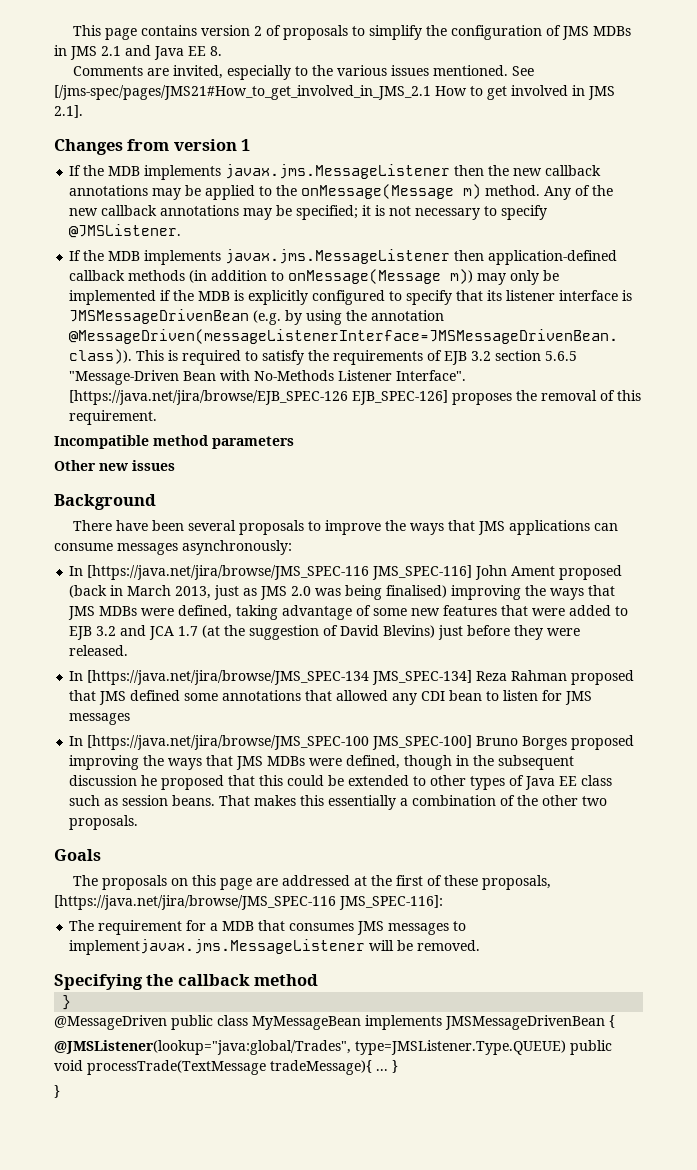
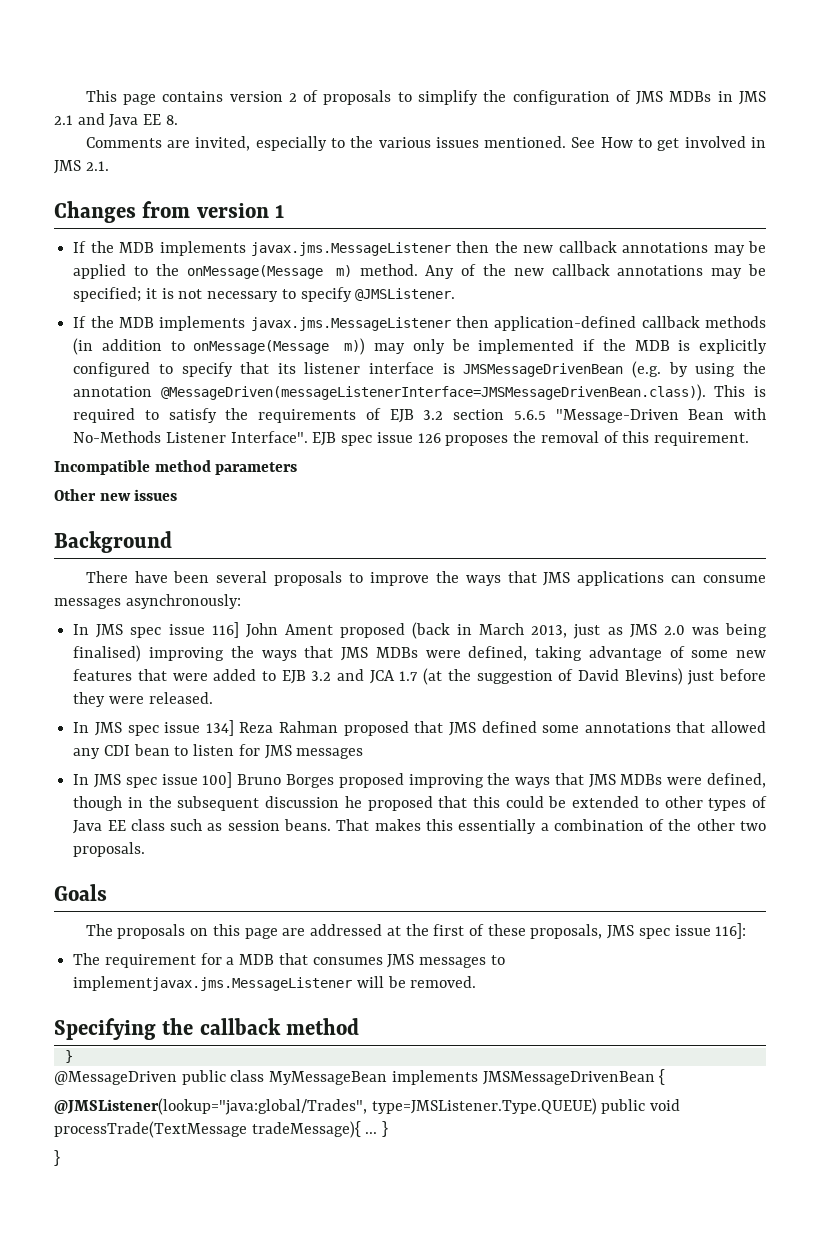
- See [/jms-spec/pages/JMS21#How_to_get_involved_in_JMS_2.1 How to get involved in JMS 2.1].
+ See How to get involved in JMS 2.1.
- [https://java.net/jira/browse/EJB_SPEC-126 EJB_SPEC-126] proposes the removal of this requirement.
+ EJB spec issue 126 proposes the removal of this requirement.
- In [https://java.net/jira/browse/JMS_SPEC-116 JMS_SPEC-116] John Ament proposed (back in March 2013, just as JMS 2.0 was being finalised) improving the ways that JMS MDBs were defined, taking advantage of some new features that were added to EJB 3.2 and JCA 1.7 (at the suggestion of David Blevins) just before they were released.
+ In JMS spec issue 116] John Ament proposed (back in March 2013, just as JMS 2.0 was being finalised) improving the ways that JMS MDBs were defined, taking advantage of some new features that were added to EJB 3.2 and JCA 1.7 (at the suggestion of David Blevins) just before they were released.
- In [https://java.net/jira/browse/JMS_SPEC-134 JMS_SPEC-134] Reza Rahman proposed that JMS defined some annotations that allowed any CDI bean to listen for JMS messages
+ In JMS spec issue 134] Reza Rahman proposed that JMS defined some annotations that allowed any CDI bean to listen for JMS messages
- In [https://java.net/jira/browse/JMS_SPEC-100 JMS_SPEC-100] Bruno Borges proposed improving the ways that JMS MDBs were defined, though in the subsequent discussion he proposed that this could be extended to other types of Java EE class such as session beans.
+ In JMS spec issue 100] Bruno Borges proposed improving the ways that JMS MDBs were defined, though in the subsequent discussion he proposed that this could be extended to other types of Java EE class such as session beans.
- The proposals on this page are addressed at the first of these proposals, [https://java.net/jira/browse/JMS_SPEC-116 JMS_SPEC-116]:
+ The proposals on this page are addressed at the first of these proposals, JMS spec issue 116]:

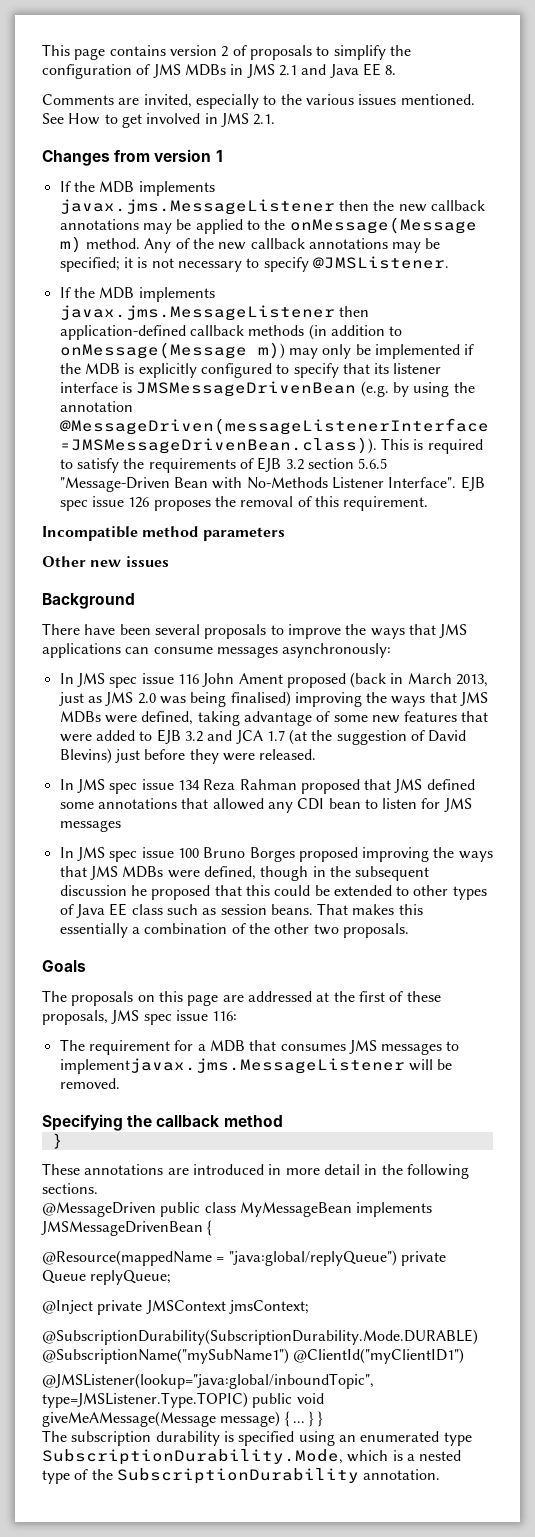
- In JMS spec issue 116] John Ament proposed (back in March 2013, just as JMS 2.0 was being finalised) improving the ways that JMS MDBs were defined, taking advantage of some new features that were added to EJB 3.2 and JCA 1.7 (at the suggestion of David Blevins) just before they were released.
+ In JMS spec issue 116 John Ament proposed (back in March 2013, just as JMS 2.0 was being finalised) improving the ways that JMS MDBs were defined, taking advantage of some new features that were added to EJB 3.2 and JCA 1.7 (at the suggestion of David Blevins) just before they were released.
- In JMS spec issue 134] Reza Rahman proposed that JMS defined some annotations that allowed any CDI bean to listen for JMS messages
+ In JMS spec issue 134 Reza Rahman proposed that JMS defined some annotations that allowed any CDI bean to listen for JMS messages
- In JMS spec issue 100] Bruno Borges proposed improving the ways that JMS MDBs were defined, though in the subsequent discussion he proposed that this could be extended to other types of Java EE class such as session beans.
+ In JMS spec issue 100 Bruno Borges proposed improving the ways that JMS MDBs were defined, though in the subsequent discussion he proposed that this could be extended to other types of Java EE class such as session beans.
- The proposals on this page are addressed at the first of these proposals, JMS spec issue 116]:
+ The proposals on this page are addressed at the first of these proposals, JMS spec issue 116:
+ These annotations are introduced in more detail in the following sections.
- @JMSListener(lookup="java:global/Trades", type=JMSListener.Type.QUEUE) public void processTrade(TextMessage tradeMessage){ ... }
- }
+ @Resource(mappedName = "java:global/replyQueue") private Queue replyQueue;
+ @Inject private JMSContext jmsContext;
+ @SubscriptionDurability(SubscriptionDurability.Mode.DURABLE) @SubscriptionName("mySubName1") @ClientId("myClientID1")
+ @JMSListener(lookup="java:global/inboundTopic", type=JMSListener.Type.TOPIC) public void giveMeAMessage(Message message) { ... } }
+ The subscription durability is specified using an enumerated type SubscriptionDurability.Mode, which is a nested type of the SubscriptionDurability annotation.

